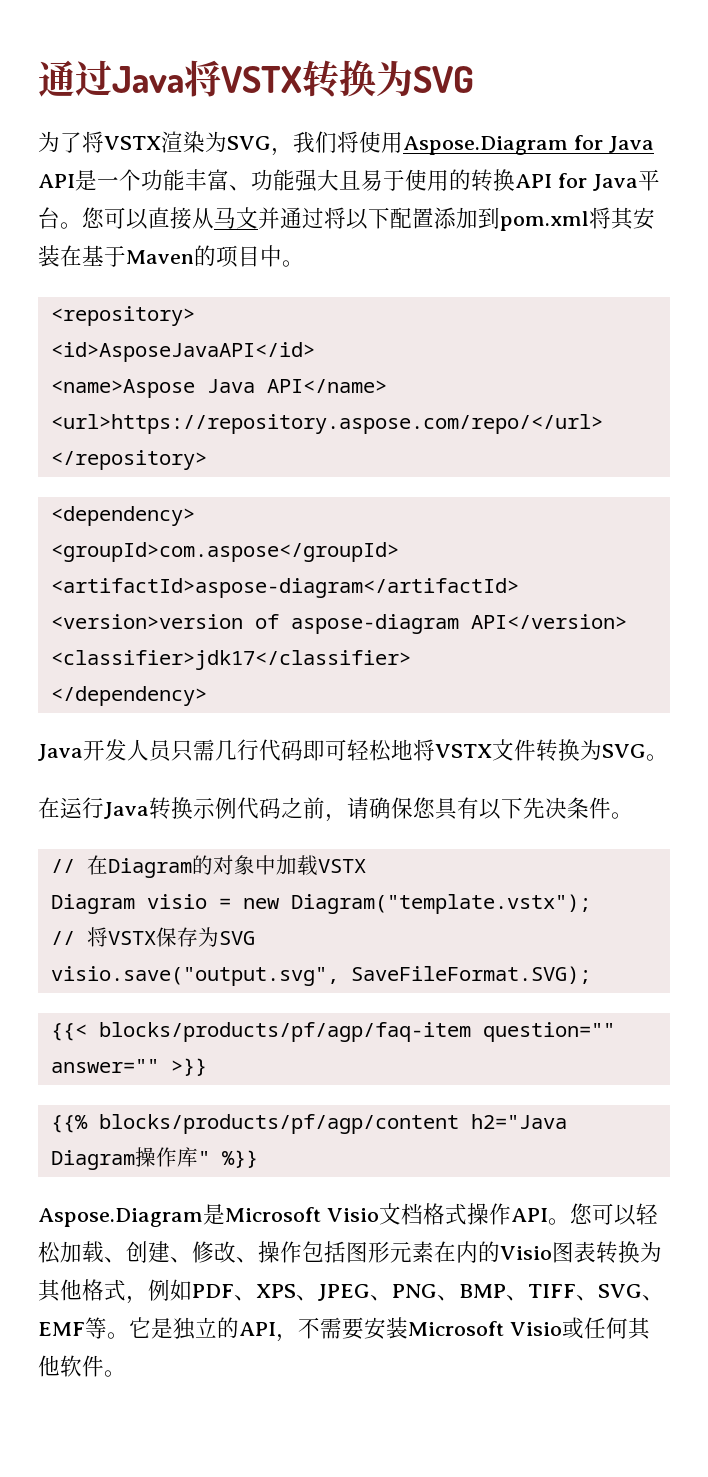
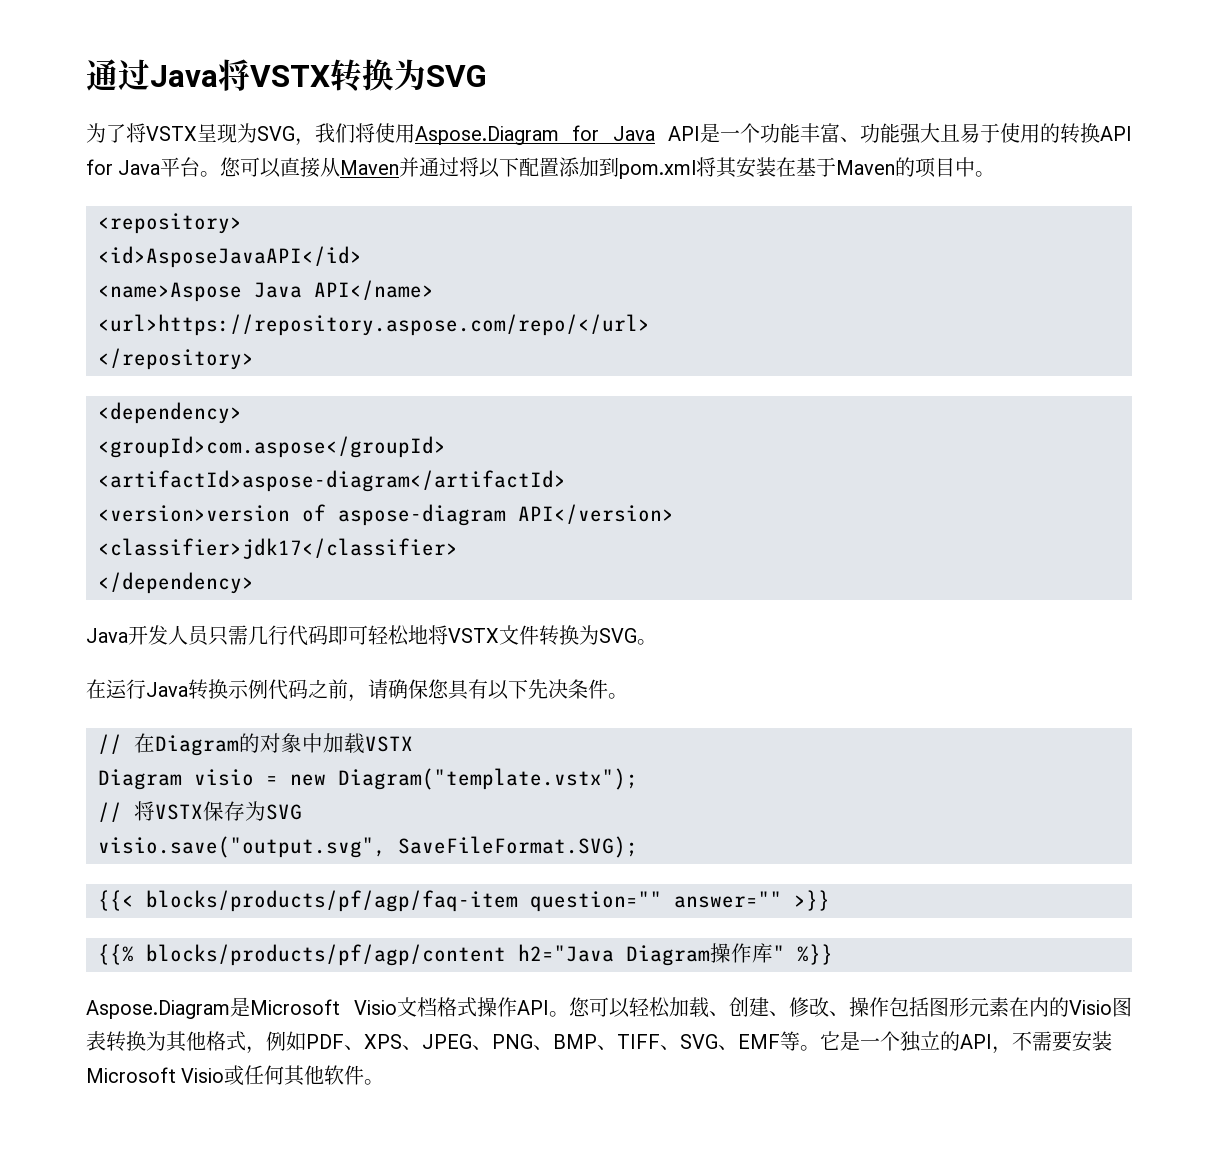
- 为了将VSTX渲染为SVG，我们将使用Aspose.Diagram for Java API是一个功能丰富、功能强大且易于使用的转换API for Java平台。
+ 为了将VSTX呈现为SVG，我们将使用Aspose.Diagram for Java API是一个功能丰富、功能强大且易于使用的转换API for Java平台。
- 您可以直接从马文并通过将以下配置添加到pom.xml将其安装在基于Maven的项目中。
+ 您可以直接从Maven并通过将以下配置添加到pom.xml将其安装在基于Maven的项目中。
- 它是独立的API，不需要安装Microsoft Visio或任何其他软件。
+ 它是一个独立的API，不需要安装Microsoft Visio或任何其他软件。

